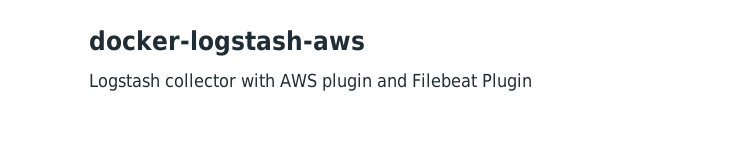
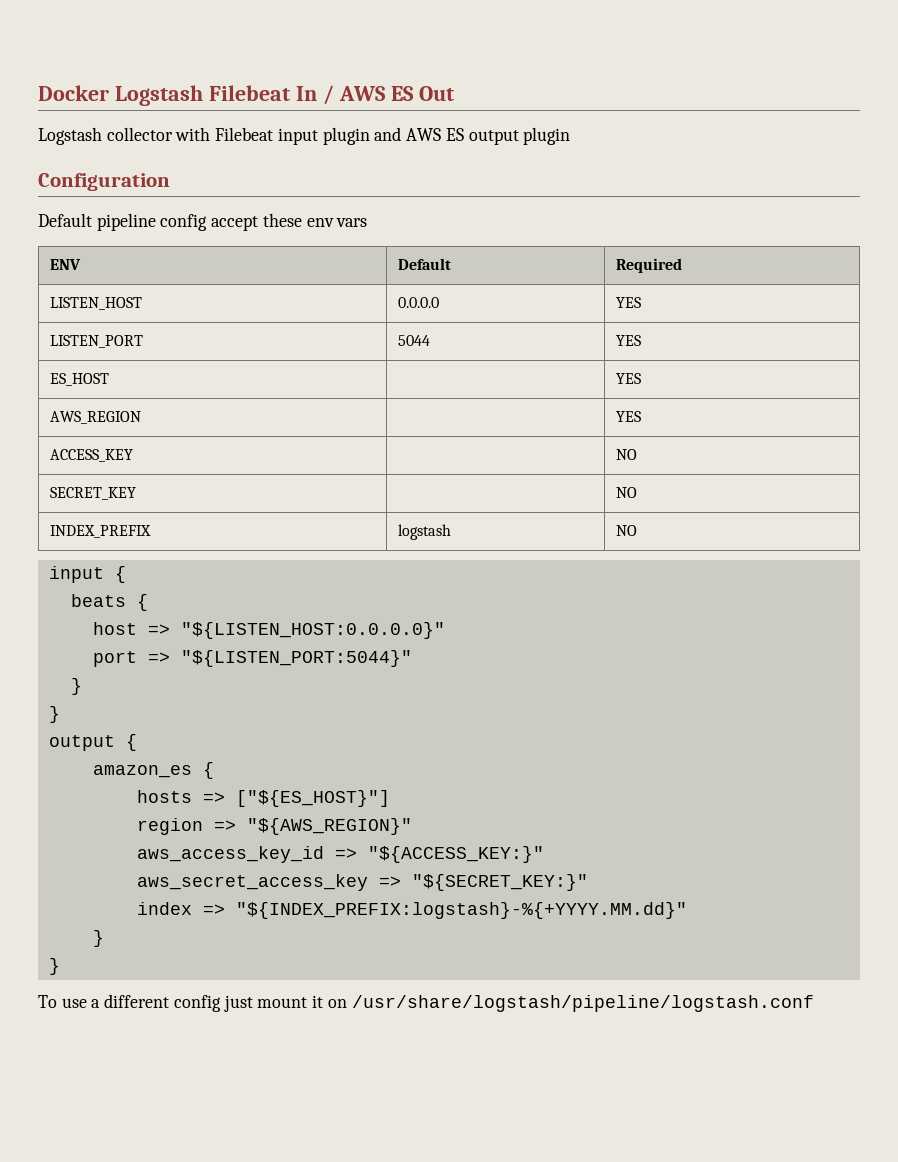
- docker-logstash-aws
- Logstash collector with AWS plugin and Filebeat Plugin
+ Docker Logstash Filebeat In / AWS ES Out
+ Logstash collector with Filebeat input plugin and AWS ES output plugin
+ Configuration
+ Default pipeline config accept these env vars
+ ENV | Default | Required
+ LISTEN_HOST | 0.0.0.0 | YES
+ LISTEN_PORT | 5044 | YES
+ ES_HOST | | YES
+ AWS_REGION | | YES
+ ACCESS_KEY | | NO
+ SECRET_KEY | | NO
+ INDEX_PREFIX | logstash | NO
+ input {
+ beats {
+ host => "${LISTEN_HOST:0.0.0.0}"
+ port => "${LISTEN_PORT:5044}"
+ }
+ }
+ output {
+ amazon_es {
+ hosts => ["${ES_HOST}"]
+ region => "${AWS_REGION}"
+ aws_access_key_id => "${ACCESS_KEY:}"
+ aws_secret_access_key => "${SECRET_KEY:}"
+ index => "${INDEX_PREFIX:logstash}-%{+YYYY.MM.dd}"
+ }
+ }
+ To use a different config just mount it on /usr/share/logstash/pipeline/logstash.conf

